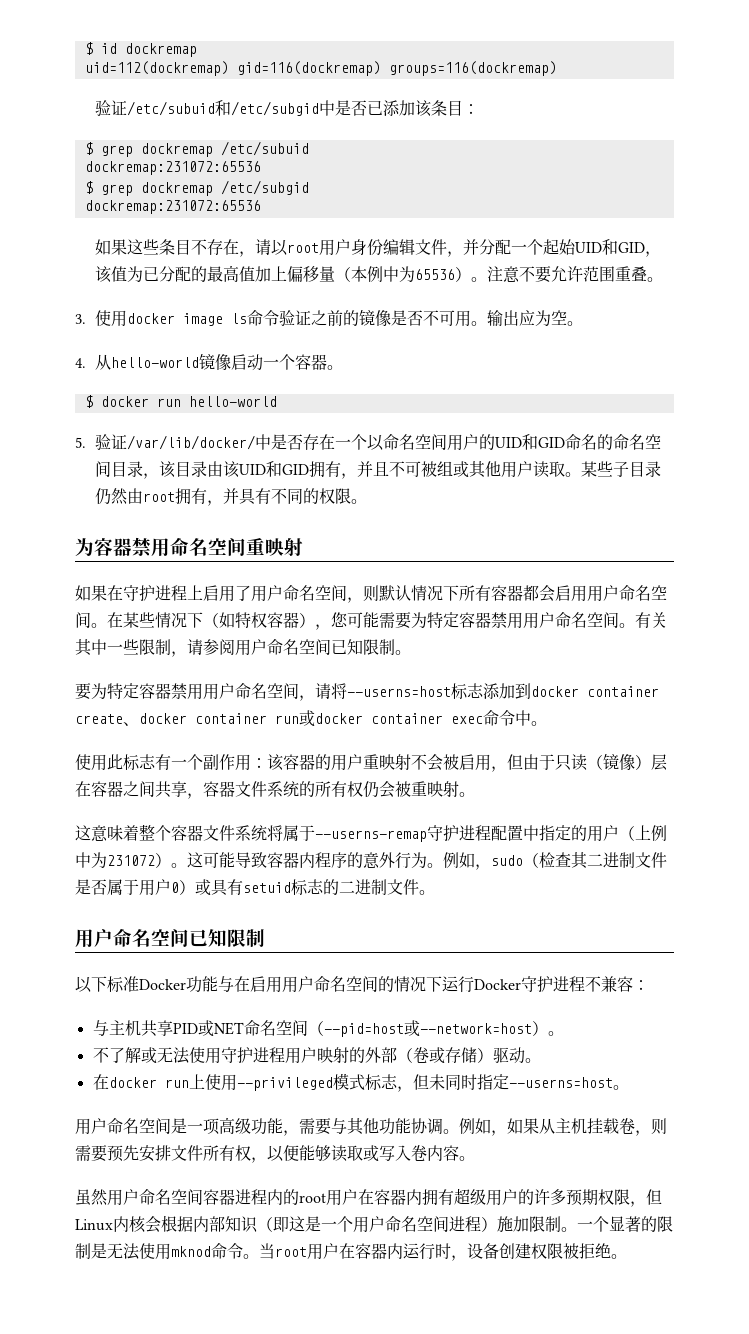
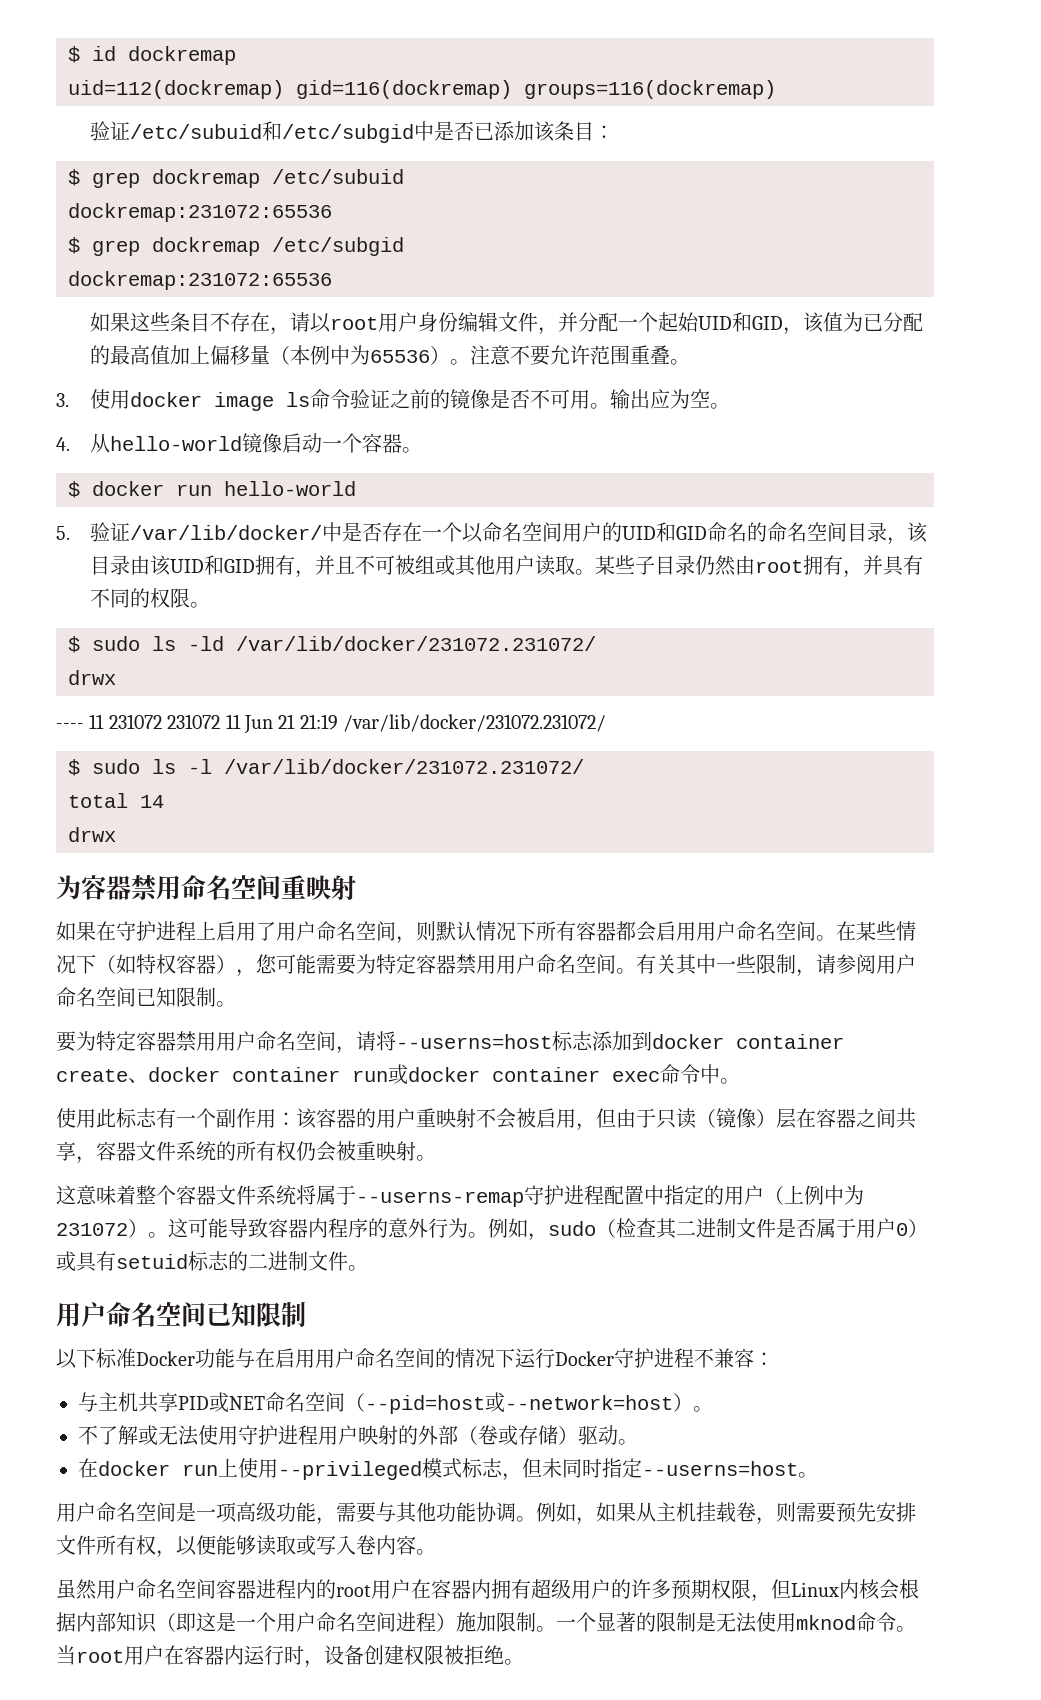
+ $ sudo ls -ld /var/lib/docker/231072.231072/
+ drwx
+ ---- 11 231072 231072 11 Jun 21 21:19 /var/lib/docker/231072.231072/
+ $ sudo ls -l /var/lib/docker/231072.231072/
+ total 14
+ drwx

